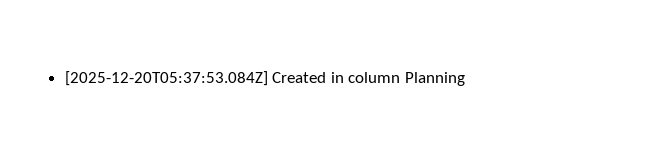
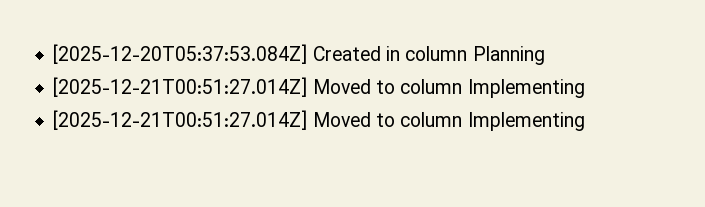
  [2025-12-20T05:37:53.084Z] Created in column Planning
+ [2025-12-21T00:51:27.014Z] Moved to column Implementing
+ [2025-12-21T00:51:27.014Z] Moved to column Implementing

